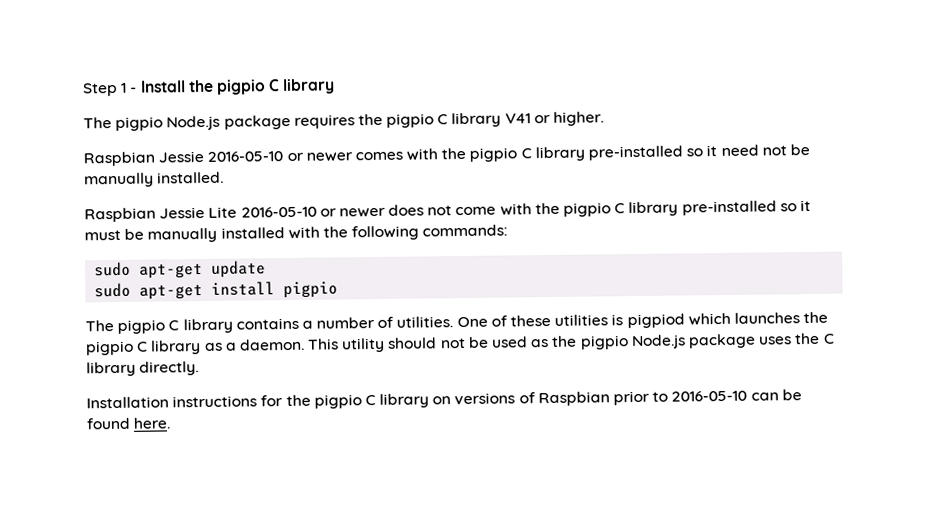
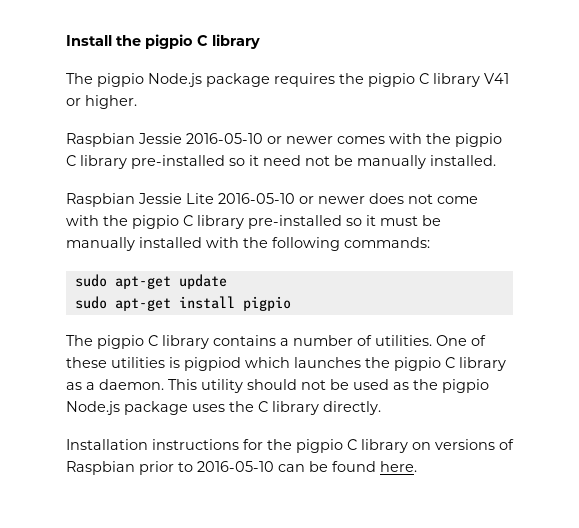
- Step 1 - Install the pigpio C library
+ Install the pigpio C library

